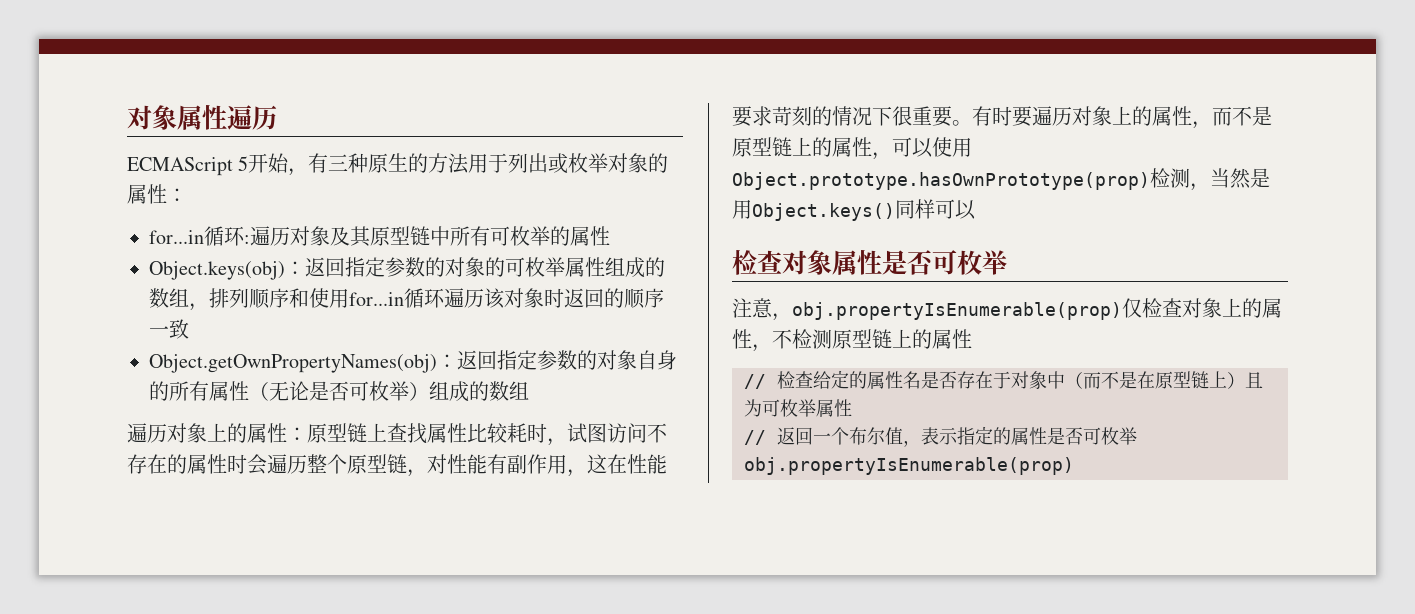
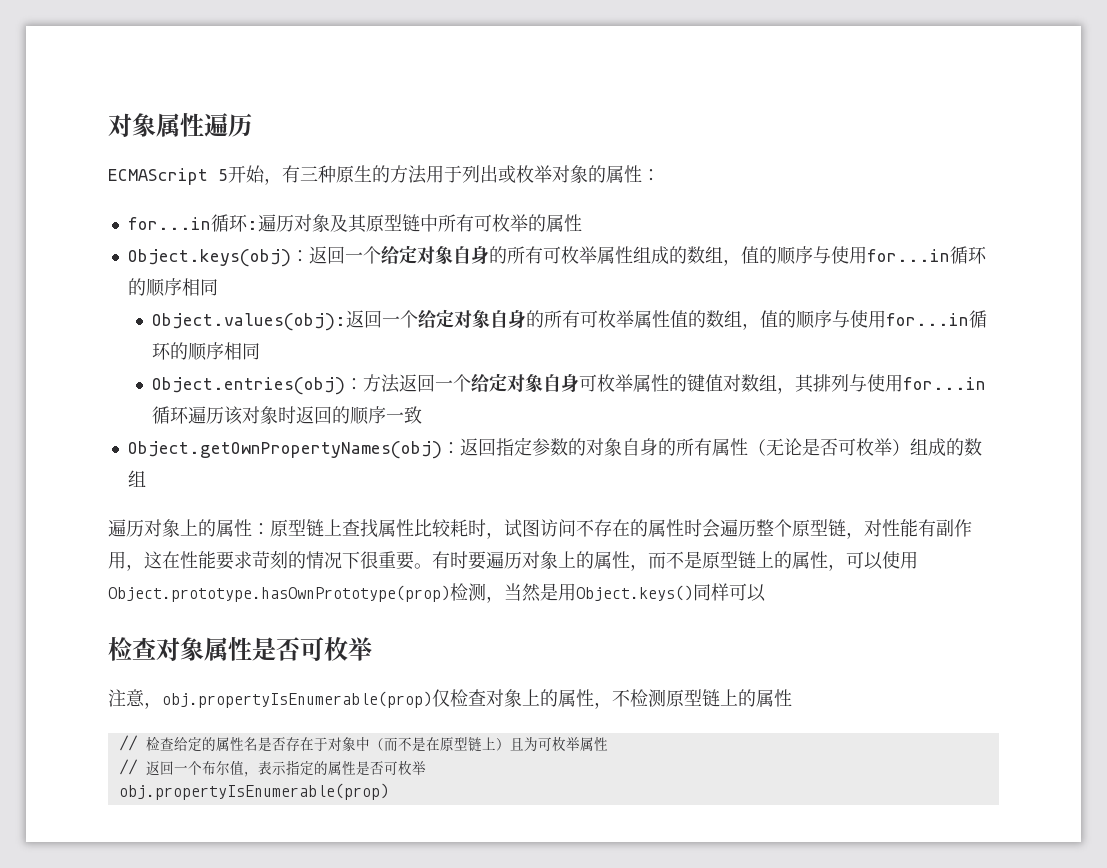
- Object.keys(obj)：返回指定参数的对象的可枚举属性组成的数组，排列顺序和使用for...in循环遍历该对象时返回的顺序一致
+ Object.keys(obj)：返回一个给定对象自身的所有可枚举属性组成的数组，值的顺序与使用for...in循环的顺序相同
+ Object.values(obj):返回一个给定对象自身的所有可枚举属性值的数组，值的顺序与使用for...in循环的顺序相同
+ Object.entries(obj)：方法返回一个给定对象自身可枚举属性的键值对数组，其排列与使用for...in循环遍历该对象时返回的顺序一致

